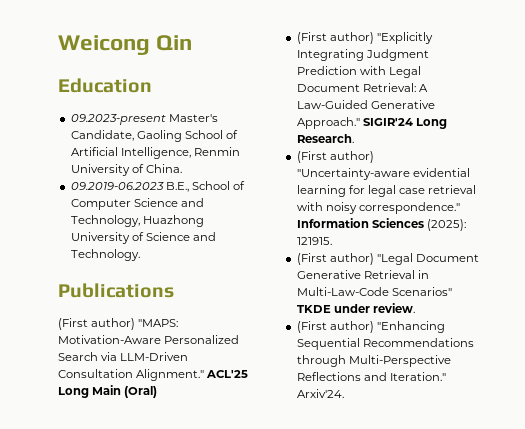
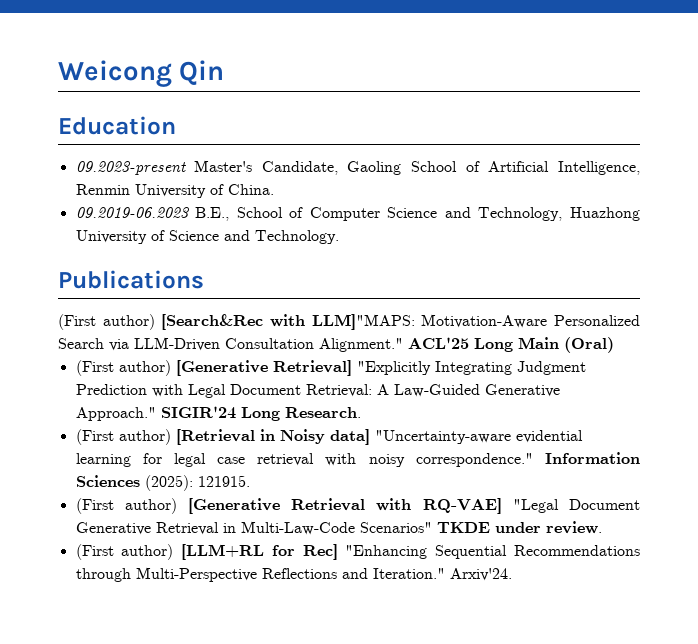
- (First author) "MAPS: Motivation-Aware Personalized Search via LLM-Driven Consultation Alignment."
+ (First author) [Search&Rec with LLM]"MAPS: Motivation-Aware Personalized Search via LLM-Driven Consultation Alignment."
- (First author) "Explicitly Integrating Judgment Prediction with Legal Document Retrieval: A Law-Guided Generative Approach."
+ (First author) [Generative Retrieval] "Explicitly Integrating Judgment Prediction with Legal Document Retrieval: A Law-Guided Generative Approach."
- (First author) "Uncertainty-aware evidential learning for legal case retrieval with noisy correspondence."
+ (First author) [Retrieval in Noisy data] "Uncertainty-aware evidential learning for legal case retrieval with noisy correspondence."
- (First author) "Legal Document Generative Retrieval in Multi-Law-Code Scenarios" TKDE under review.
+ (First author) [Generative Retrieval with RQ-VAE] "Legal Document Generative Retrieval in Multi-Law-Code Scenarios" TKDE under review.
- (First author) "Enhancing Sequential Recommendations through Multi-Perspective Reflections and Iteration."
+ (First author) [LLM+RL for Rec] "Enhancing Sequential Recommendations through Multi-Perspective Reflections and Iteration."

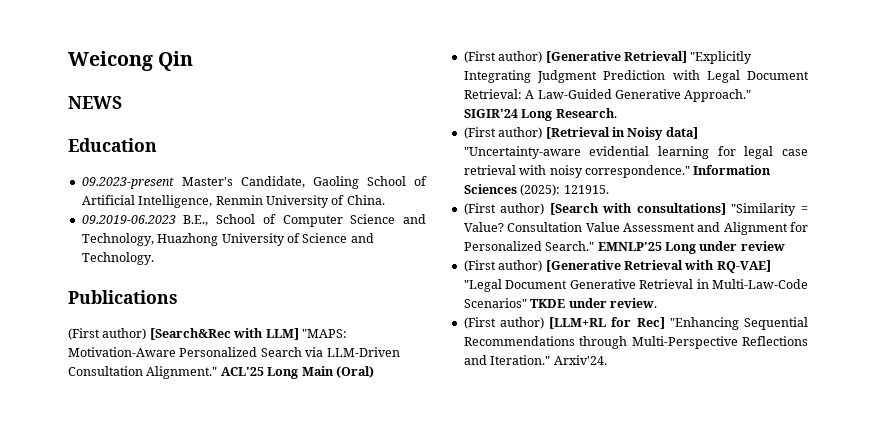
+ NEWS
- (First author) [Search&Rec with LLM]"MAPS: Motivation-Aware Personalized Search via LLM-Driven Consultation Alignment."
+ (First author) [Search&Rec with LLM] "MAPS: Motivation-Aware Personalized Search via LLM-Driven Consultation Alignment."
+ (First author) [Search with consultations] "Similarity = Value? Consultation Value Assessment and Alignment for Personalized Search." EMNLP'25 Long under review

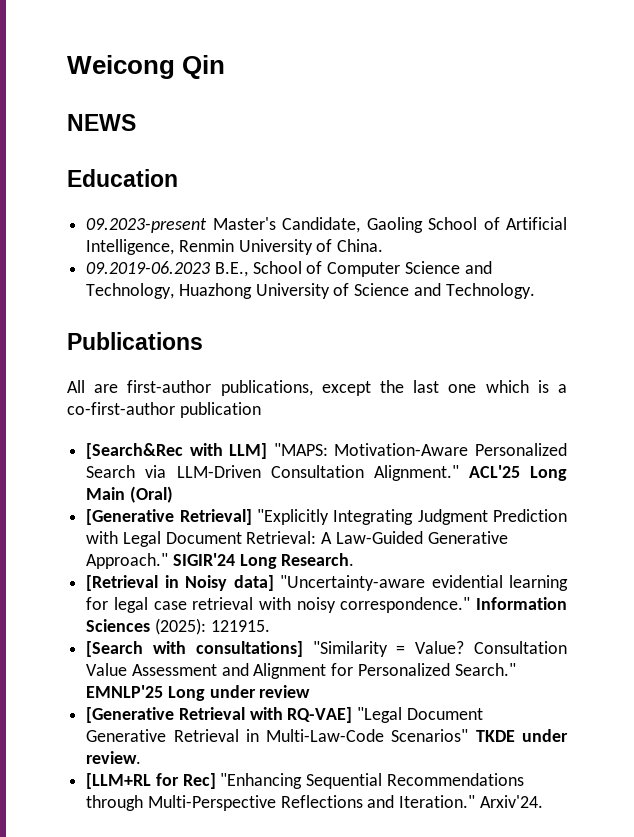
- (First author) [Search&Rec with LLM] "MAPS: Motivation-Aware Personalized Search via LLM-Driven Consultation Alignment."
+ All are first-author publications, except the last one which is a co-first-author publication
+ [Search&Rec with LLM] "MAPS: Motivation-Aware Personalized Search via LLM-Driven Consultation Alignment."
- (First author) [Generative Retrieval] "Explicitly Integrating Judgment Prediction with Legal Document Retrieval: A Law-Guided Generative Approach."
+ [Generative Retrieval] "Explicitly Integrating Judgment Prediction with Legal Document Retrieval: A Law-Guided Generative Approach."
- (First author) [Retrieval in Noisy data] "Uncertainty-aware evidential learning for legal case retrieval with noisy correspondence."
+ [Retrieval in Noisy data] "Uncertainty-aware evidential learning for legal case retrieval with noisy correspondence."
- (First author) [Search with consultations] "Similarity = Value?
+ [Search with consultations] "Similarity = Value?
- (First author) [Generative Retrieval with RQ-VAE] "Legal Document Generative Retrieval in Multi-Law-Code Scenarios" TKDE under review.
+ [Generative Retrieval with RQ-VAE] "Legal Document Generative Retrieval in Multi-Law-Code Scenarios" TKDE under review.
- (First author) [LLM+RL for Rec] "Enhancing Sequential Recommendations through Multi-Perspective Reflections and Iteration."
+ [LLM+RL for Rec] "Enhancing Sequential Recommendations through Multi-Perspective Reflections and Iteration."

